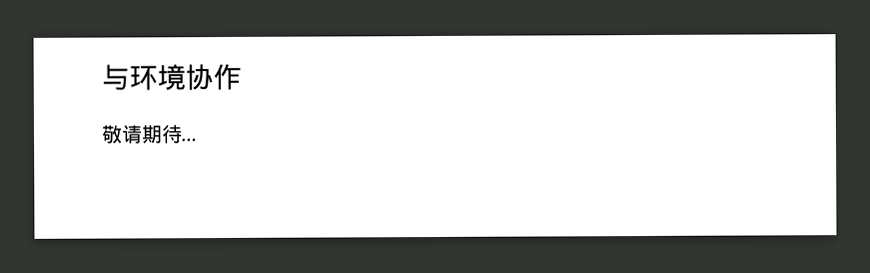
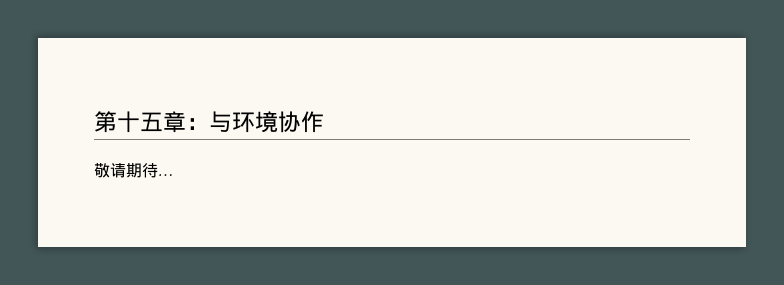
- 与环境协作
+ 第十五章：与环境协作

